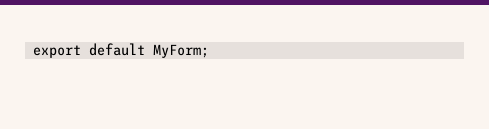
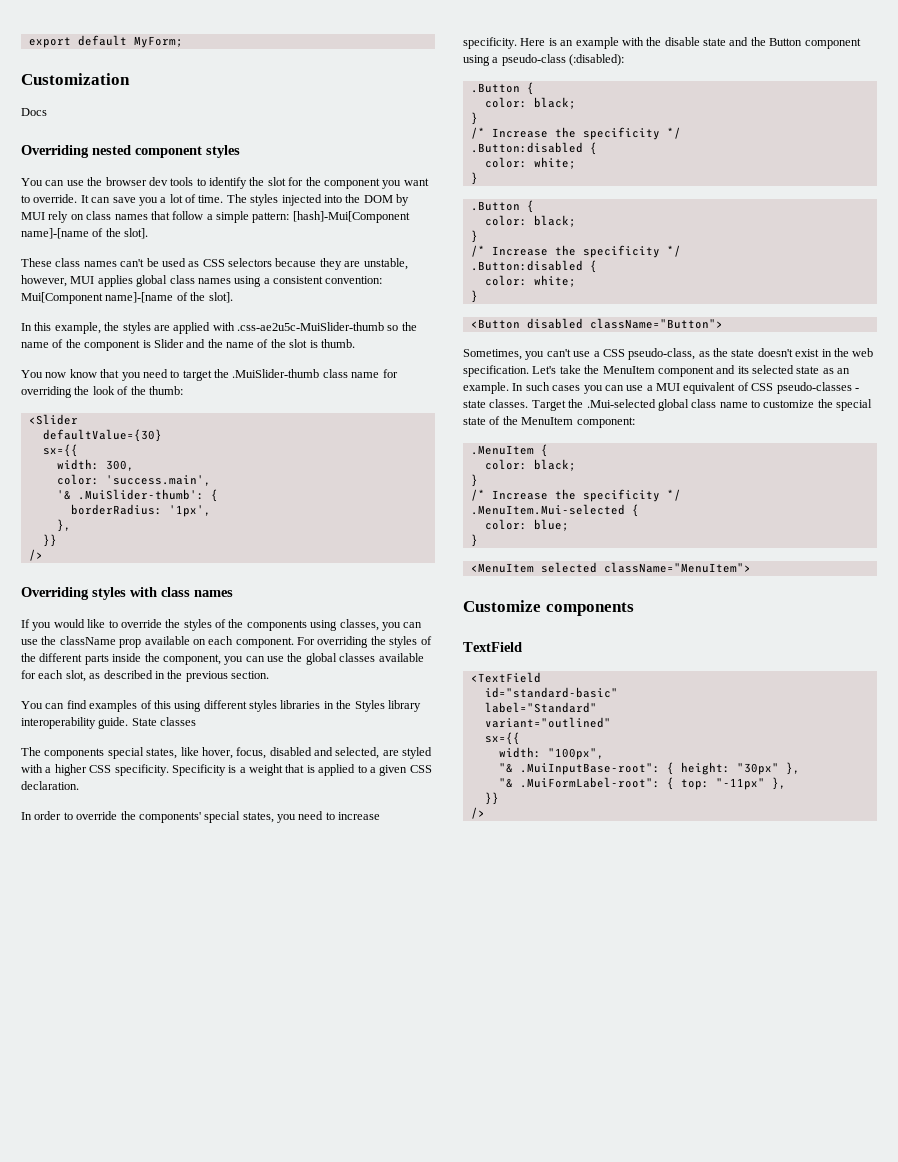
+ Customization
+ Docs
+ Overriding nested component styles
+ You can use the browser dev tools to identify the slot for the component you want to override. It can save you a lot of time. The styles injected into the DOM by MUI rely on class names that follow a simple pattern: [hash]-Mui[Component name]-[name of the slot].
+ These class names can't be used as CSS selectors because they are unstable, however, MUI applies global class names using a consistent convention: Mui[Component name]-[name of the slot].
+ In this example, the styles are applied with .css-ae2u5c-MuiSlider-thumb so the name of the component is Slider and the name of the slot is thumb.
+ You now know that you need to target the .MuiSlider-thumb class name for overriding the look of the thumb:
+ <Slider
+ defaultValue={30}
+ sx={{
+ width: 300,
+ color: 'success.main',
+ '& .MuiSlider-thumb': {
+ borderRadius: '1px',
+ },
+ }}
+ />
+ Overriding styles with class names
+ If you would like to override the styles of the components using classes, you can use the className prop available on each component. For overriding the styles of the different parts inside the component, you can use the global classes available for each slot, as described in the previous section.
+ You can find examples of this using different styles libraries in the Styles library interoperability guide. State classes
+ The components special states, like hover, focus, disabled and selected, are styled with a higher CSS specificity. Specificity is a weight that is applied to a given CSS declaration.
+ In order to override the components' special states, you need to increase specificity. Here is an example with the disable state and the Button component using a pseudo-class (:disabled):
+ .Button {
+ color: black;
+ }
+ /* Increase the specificity */
+ .Button:disabled {
+ color: white;
+ }
+ .Button {
+ color: black;
+ }
+ /* Increase the specificity */
+ .Button:disabled {
+ color: white;
+ }
+ <Button disabled className="Button">
+ Sometimes, you can't use a CSS pseudo-class, as the state doesn't exist in the web specification. Let's take the MenuItem component and its selected state as an example. In such cases you can use a MUI equivalent of CSS pseudo-classes - state classes. Target the .Mui-selected global class name to customize the special state of the MenuItem component:
+ .MenuItem {
+ color: black;
+ }
+ /* Increase the specificity */
+ .MenuItem.Mui-selected {
+ color: blue;
+ }
+ <MenuItem selected className="MenuItem">
+ Customize components
+ TextField
+ <TextField
+ id="standard-basic"
+ label="Standard"
+ variant="outlined"
+ sx={{
+ width: "100px",
+ "& .MuiInputBase-root": { height: "30px" },
+ "& .MuiFormLabel-root": { top: "-11px" },
+ }}
+ />

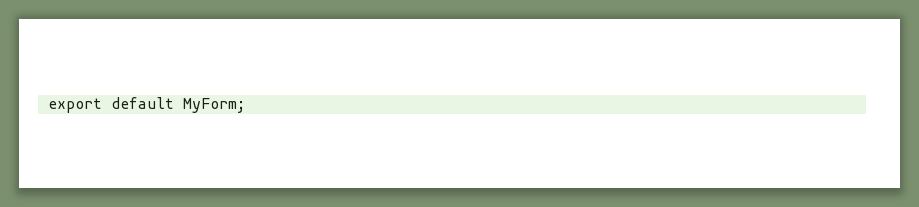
- Customization
- Docs
- Overriding nested component styles
- You can use the browser dev tools to identify the slot for the component you want to override. It can save you a lot of time. The styles injected into the DOM by MUI rely on class names that follow a simple pattern: [hash]-Mui[Component name]-[name of the slot].
- These class names can't be used as CSS selectors because they are unstable, however, MUI applies global class names using a consistent convention: Mui[Component name]-[name of the slot].
- In this example, the styles are applied with .css-ae2u5c-MuiSlider-thumb so the name of the component is Slider and the name of the slot is thumb.
- You now know that you need to target the .MuiSlider-thumb class name for overriding the look of the thumb:
- <Slider
- defaultValue={30}
- sx={{
- width: 300,
- color: 'success.main',
- '& .MuiSlider-thumb': {
- borderRadius: '1px',
- },
- }}
- />
- Overriding styles with class names
- If you would like to override the styles of the components using classes, you can use the className prop available on each component. For overriding the styles of the different parts inside the component, you can use the global classes available for each slot, as described in the previous section.
- You can find examples of this using different styles libraries in the Styles library interoperability guide. State classes
- The components special states, like hover, focus, disabled and selected, are styled with a higher CSS specificity. Specificity is a weight that is applied to a given CSS declaration.
- In order to override the components' special states, you need to increase specificity. Here is an example with the disable state and the Button component using a pseudo-class (:disabled):
- .Button {
- color: black;
- }
- /* Increase the specificity */
- .Button:disabled {
- color: white;
- }
- .Button {
- color: black;
- }
- /* Increase the specificity */
- .Button:disabled {
- color: white;
- }
- <Button disabled className="Button">
- Sometimes, you can't use a CSS pseudo-class, as the state doesn't exist in the web specification. Let's take the MenuItem component and its selected state as an example. In such cases you can use a MUI equivalent of CSS pseudo-classes - state classes. Target the .Mui-selected global class name to customize the special state of the MenuItem component:
- .MenuItem {
- color: black;
- }
- /* Increase the specificity */
- .MenuItem.Mui-selected {
- color: blue;
- }
- <MenuItem selected className="MenuItem">
- Customize components
- TextField
- <TextField
- id="standard-basic"
- label="Standard"
- variant="outlined"
- sx={{
- width: "100px",
- "& .MuiInputBase-root": { height: "30px" },
- "& .MuiFormLabel-root": { top: "-11px" },
- }}
- />

